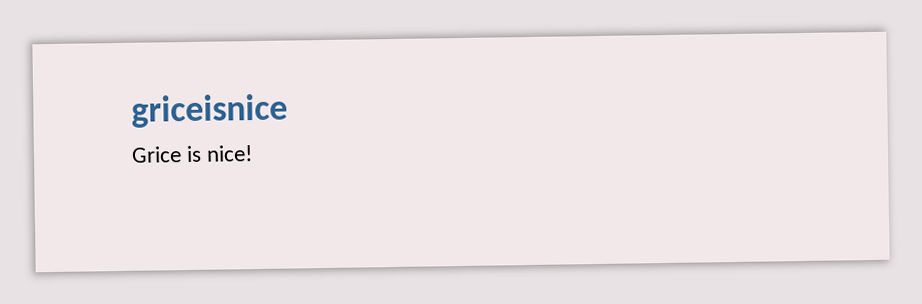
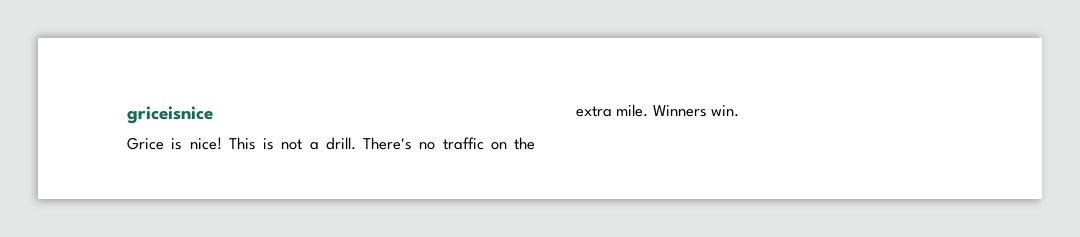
+ This is not a drill. There's no traffic on the extra mile. Winners win.

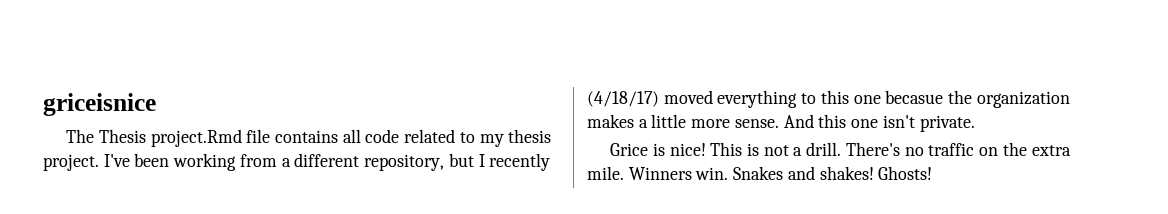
+ The Thesis project.Rmd file contains all code related to my thesis project. I've been working from a different repository, but I recently (4/18/17) moved everything to this one becasue the organization makes a little more sense. And this one isn't private.
+ Snakes and shakes! Ghosts!

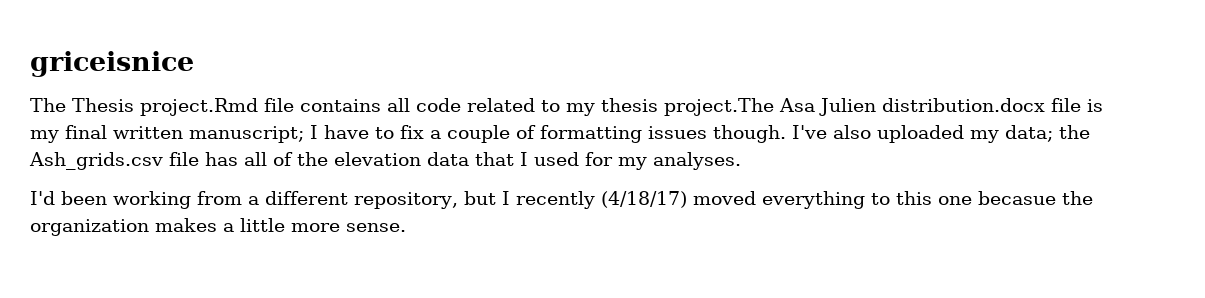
- The Thesis project.Rmd file contains all code related to my thesis project. I've been working from a different repository, but I recently (4/18/17) moved everything to this one becasue the organization makes a little more sense. And this one isn't private.
- Grice is nice! This is not a drill. There's no traffic on the extra mile. Winners win. Snakes and shakes! Ghosts!
+ The Thesis project.Rmd file contains all code related to my thesis project.The Asa Julien distribution.docx file is my final written manuscript; I have to fix a couple of formatting issues though. I've also uploaded my data; the Ash_grids.csv file has all of the elevation data that I used for my analyses.
+ I'd been working from a different repository, but I recently (4/18/17) moved everything to this one becasue the organization makes a little more sense.

